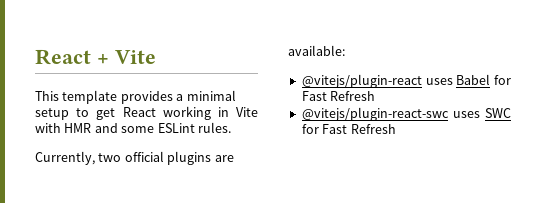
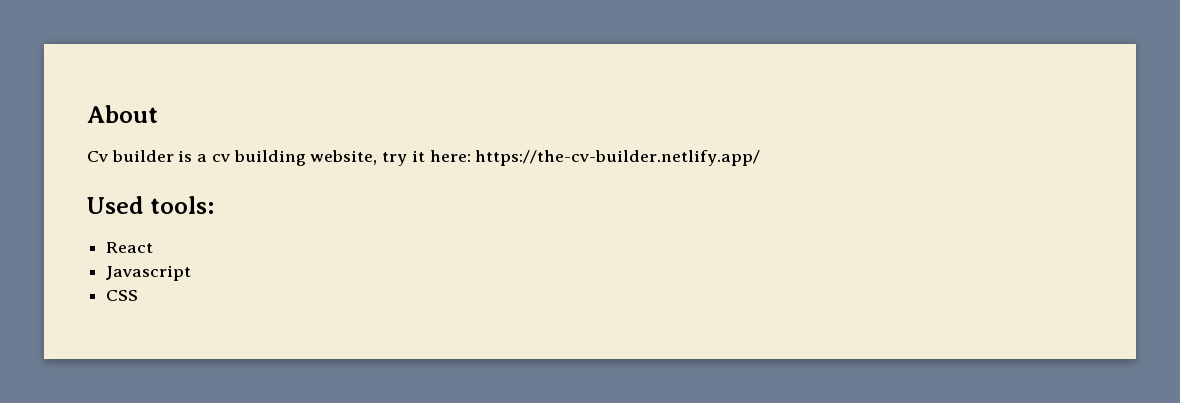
- React + Vite
- This template provides a minimal setup to get React working in Vite with HMR and some ESLint rules.
- Currently, two official plugins are available:
- @vitejs/plugin-react uses Babel for Fast Refresh
- @vitejs/plugin-react-swc uses SWC for Fast Refresh
+ About
+ Cv builder is a cv building website, try it here: https://the-cv-builder.netlify.app/
+ Used tools:
+ React
+ Javascript
+ CSS

